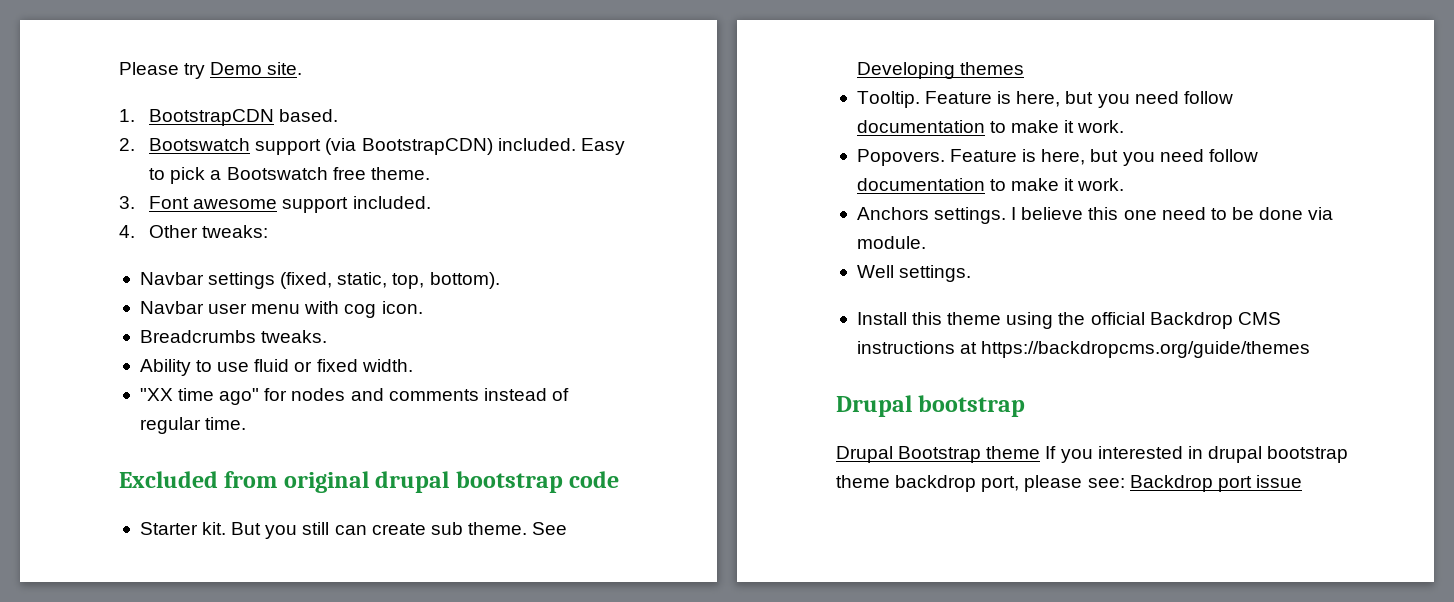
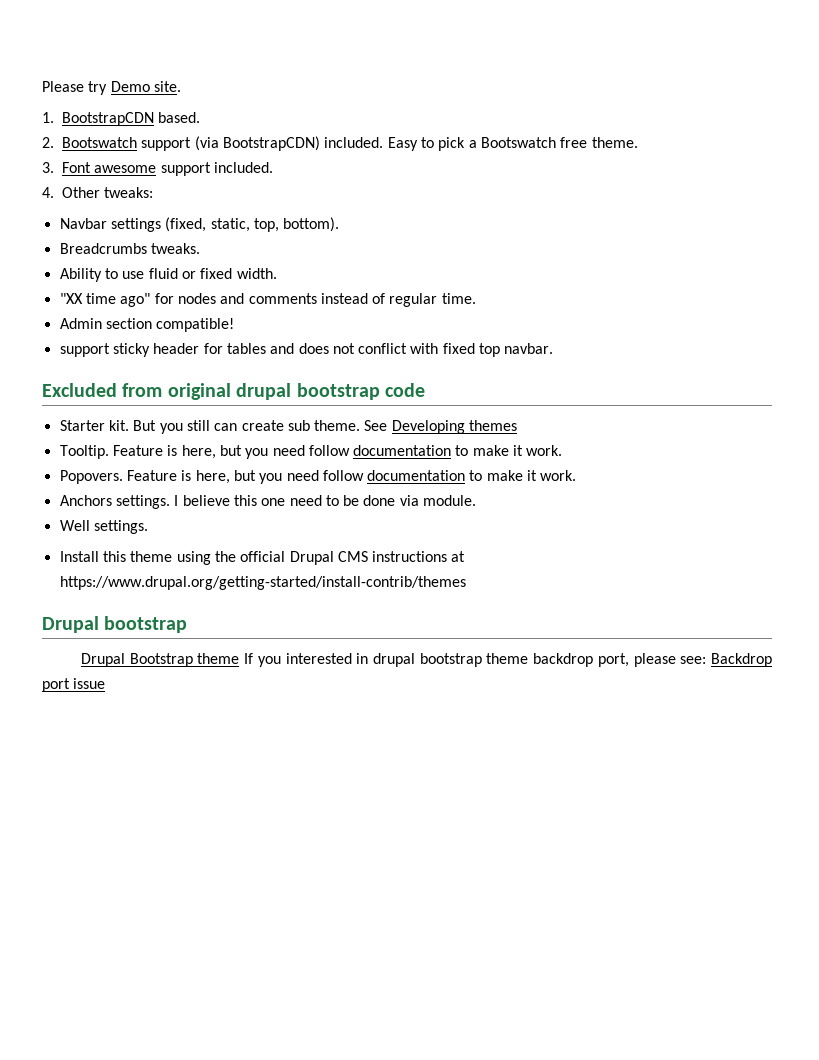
- Navbar user menu with cog icon.
+ Admin section compatible!
+ support sticky header for tables and does not conflict with fixed top navbar.
- Install this theme using the official Backdrop CMS instructions at https://backdropcms.org/guide/themes
+ Install this theme using the official Drupal CMS instructions at https://www.drupal.org/getting-started/install-contrib/themes

